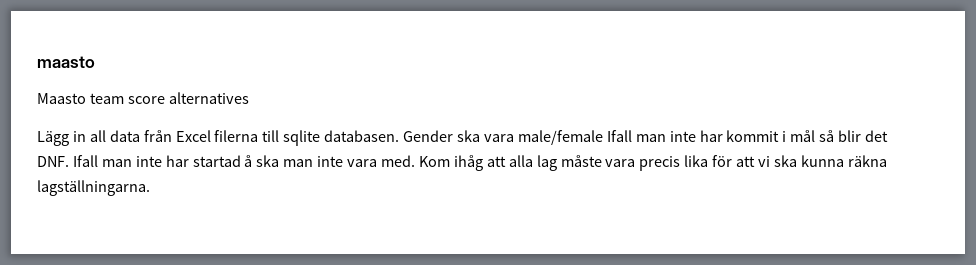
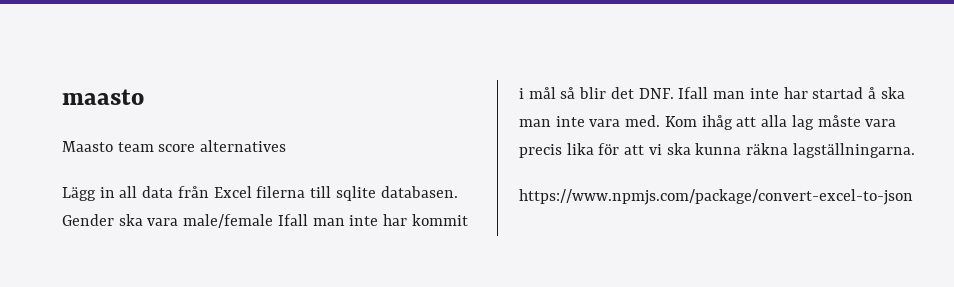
+ https://www.npmjs.com/package/convert-excel-to-json

